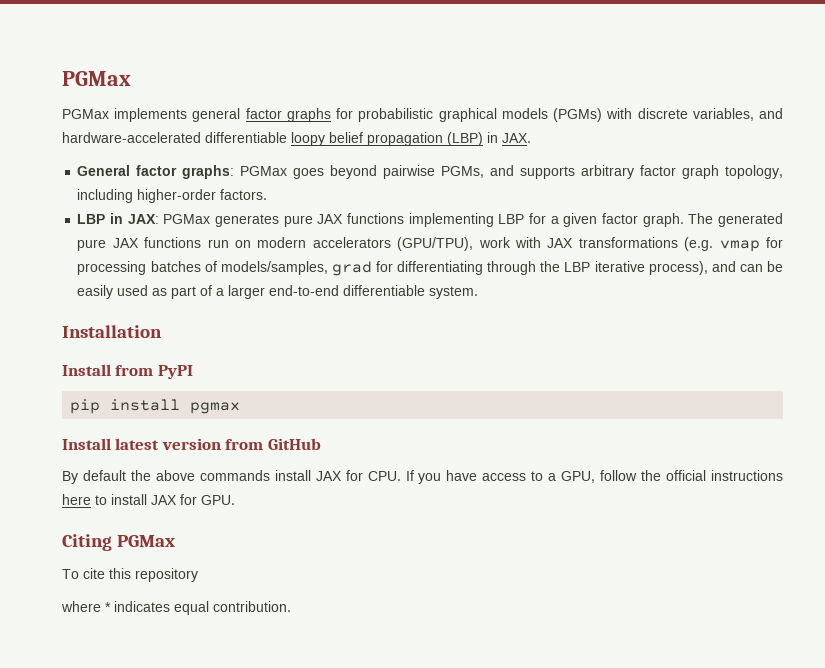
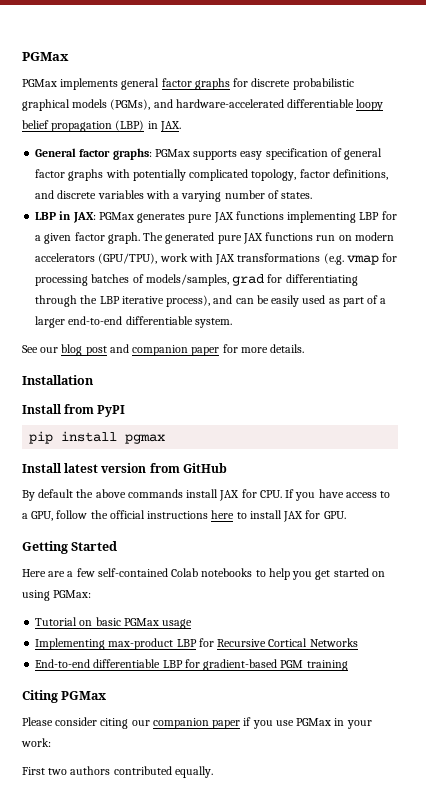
- PGMax implements general factor graphs for probabilistic graphical models (PGMs) with discrete variables, and hardware-accelerated differentiable loopy belief propagation (LBP) in JAX.
+ PGMax implements general factor graphs for discrete probabilistic graphical models (PGMs), and hardware-accelerated differentiable loopy belief propagation (LBP) in JAX.
- General factor graphs: PGMax goes beyond pairwise PGMs, and supports arbitrary factor graph topology, including higher-order factors.
+ General factor graphs: PGMax supports easy specification of general factor graphs with potentially complicated topology, factor definitions, and discrete variables with a varying number of states.
+ See our blog post and companion paper for more details.
+ Getting Started
+ Here are a few self-contained Colab notebooks to help you get started on using PGMax:
+ Tutorial on basic PGMax usage
+ Implementing max-product LBP for Recursive Cortical Networks
+ End-to-end differentiable LBP for gradient-based PGM training
  Citing PGMax
- To cite this repository
- where * indicates equal contribution.
+ Please consider citing our companion paper if you use PGMax in your work:
+ First two authors contributed equally.

